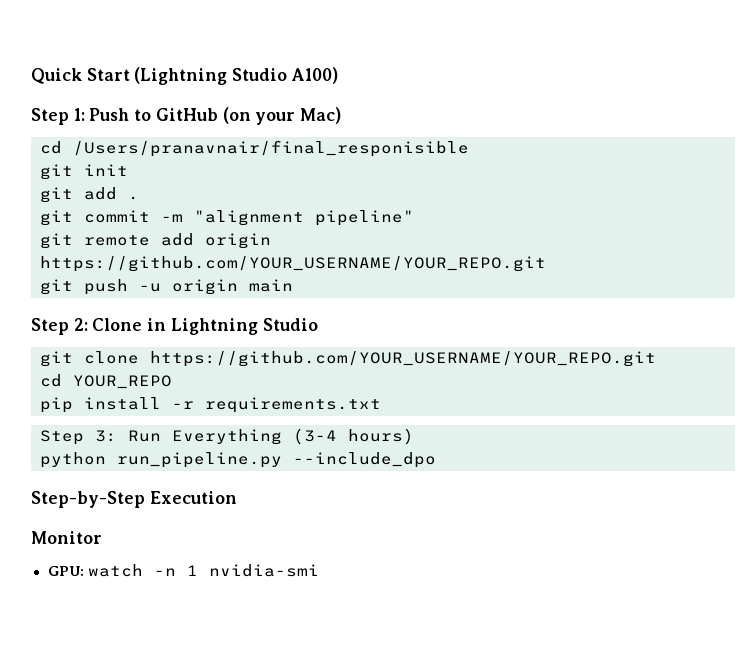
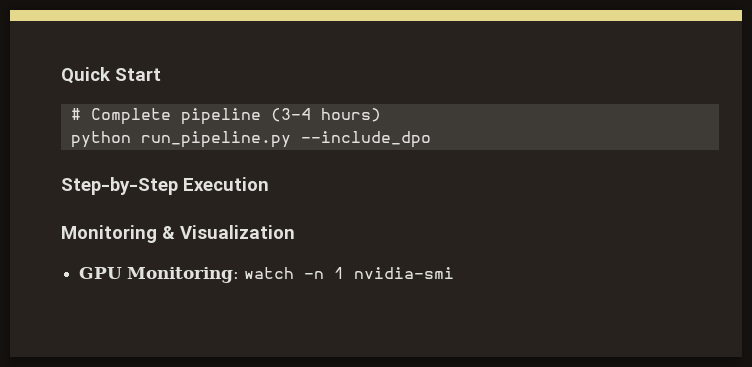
- Quick Start (Lightning Studio A100)
- Step 1: Push to GitHub (on your Mac)
- cd /Users/pranavnair/final_responisible
- git init
- git add .
- git commit -m "alignment pipeline"
- git remote add origin https://github.com/YOUR_USERNAME/YOUR_REPO.git
- git push -u origin main
- Step 2: Clone in Lightning Studio
- git clone https://github.com/YOUR_USERNAME/YOUR_REPO.git
- cd YOUR_REPO
- pip install -r requirements.txt
- Step 3: Run Everything (3-4 hours)
+ Quick Start
+ # Complete pipeline (3-4 hours)
- Monitor
- GPU: watch -n 1 nvidia-smi
+ Monitoring & Visualization
+ GPU Monitoring: watch -n 1 nvidia-smi

